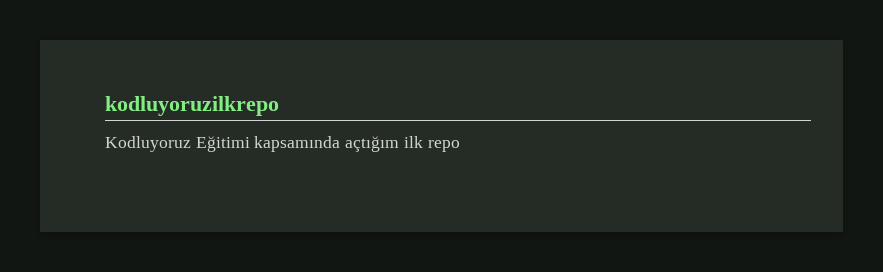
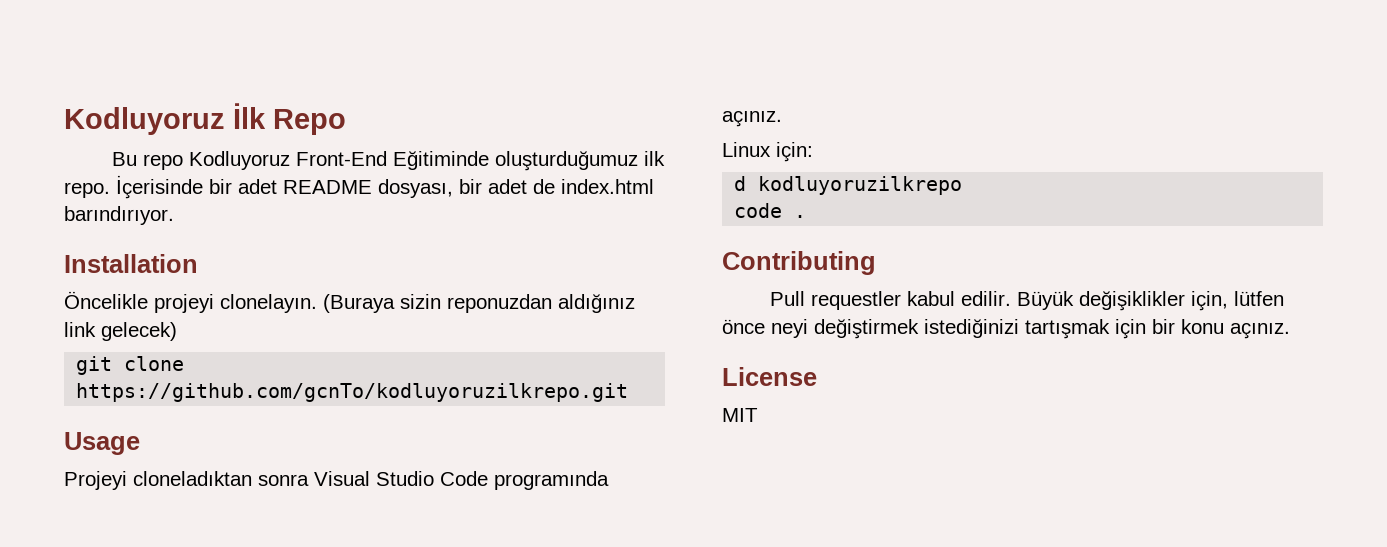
- kodluyoruzilkrepo
- Kodluyoruz Eğitimi kapsamında açtığım ilk repo
+ Kodluyoruz İlk Repo
+ Bu repo Kodluyoruz Front-End Eğitiminde oluşturduğumuz ilk repo. İçerisinde bir adet README dosyası, bir adet de index.html barındırıyor.
+ Installation
+ Öncelikle projeyi clonelayın. (Buraya sizin reponuzdan aldığınız link gelecek)
+ git clone https://github.com/gcnTo/kodluyoruzilkrepo.git
+ Usage
+ Projeyi cloneladıktan sonra Visual Studio Code programında açınız.
+ Linux için:
+ d kodluyoruzilkrepo
+ code .
+ Contributing
+ Pull requestler kabul edilir. Büyük değişiklikler için, lütfen önce neyi değiştirmek istediğinizi tartışmak için bir konu açınız.
+ License
+ MIT

